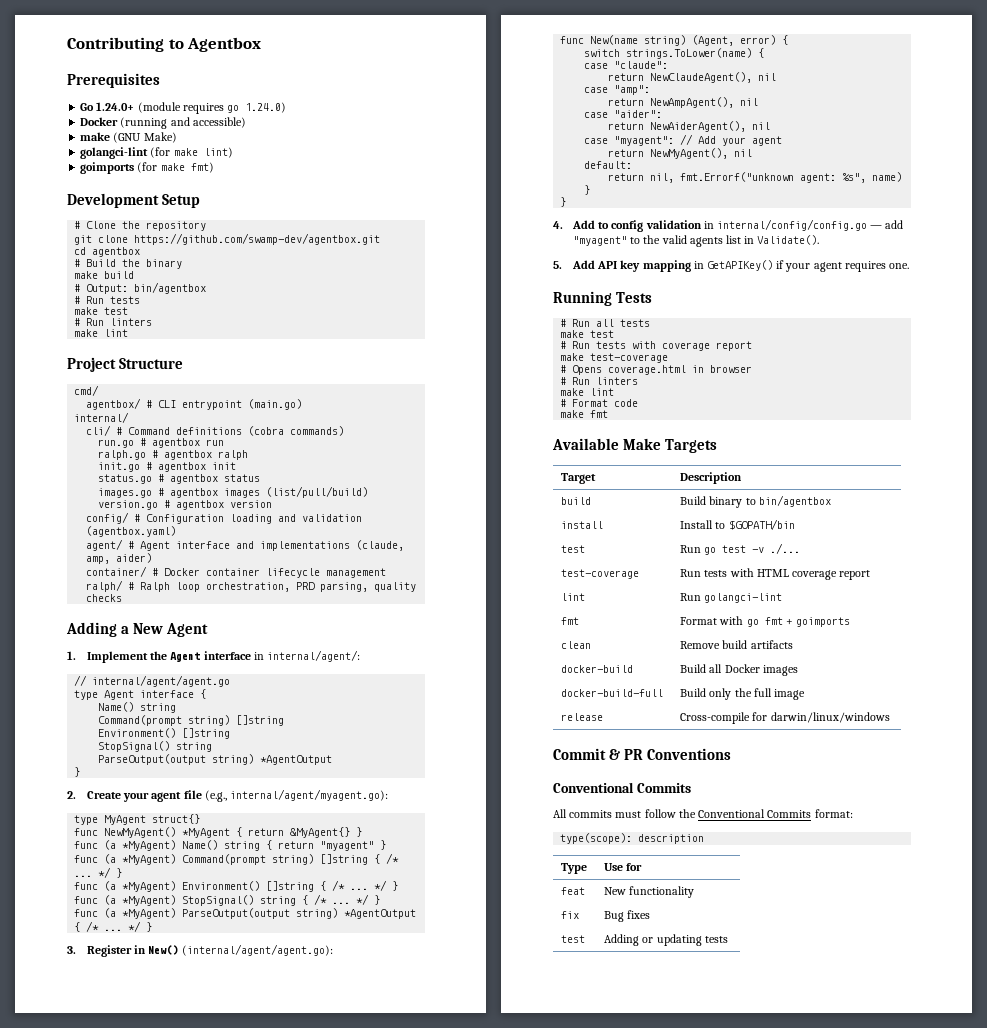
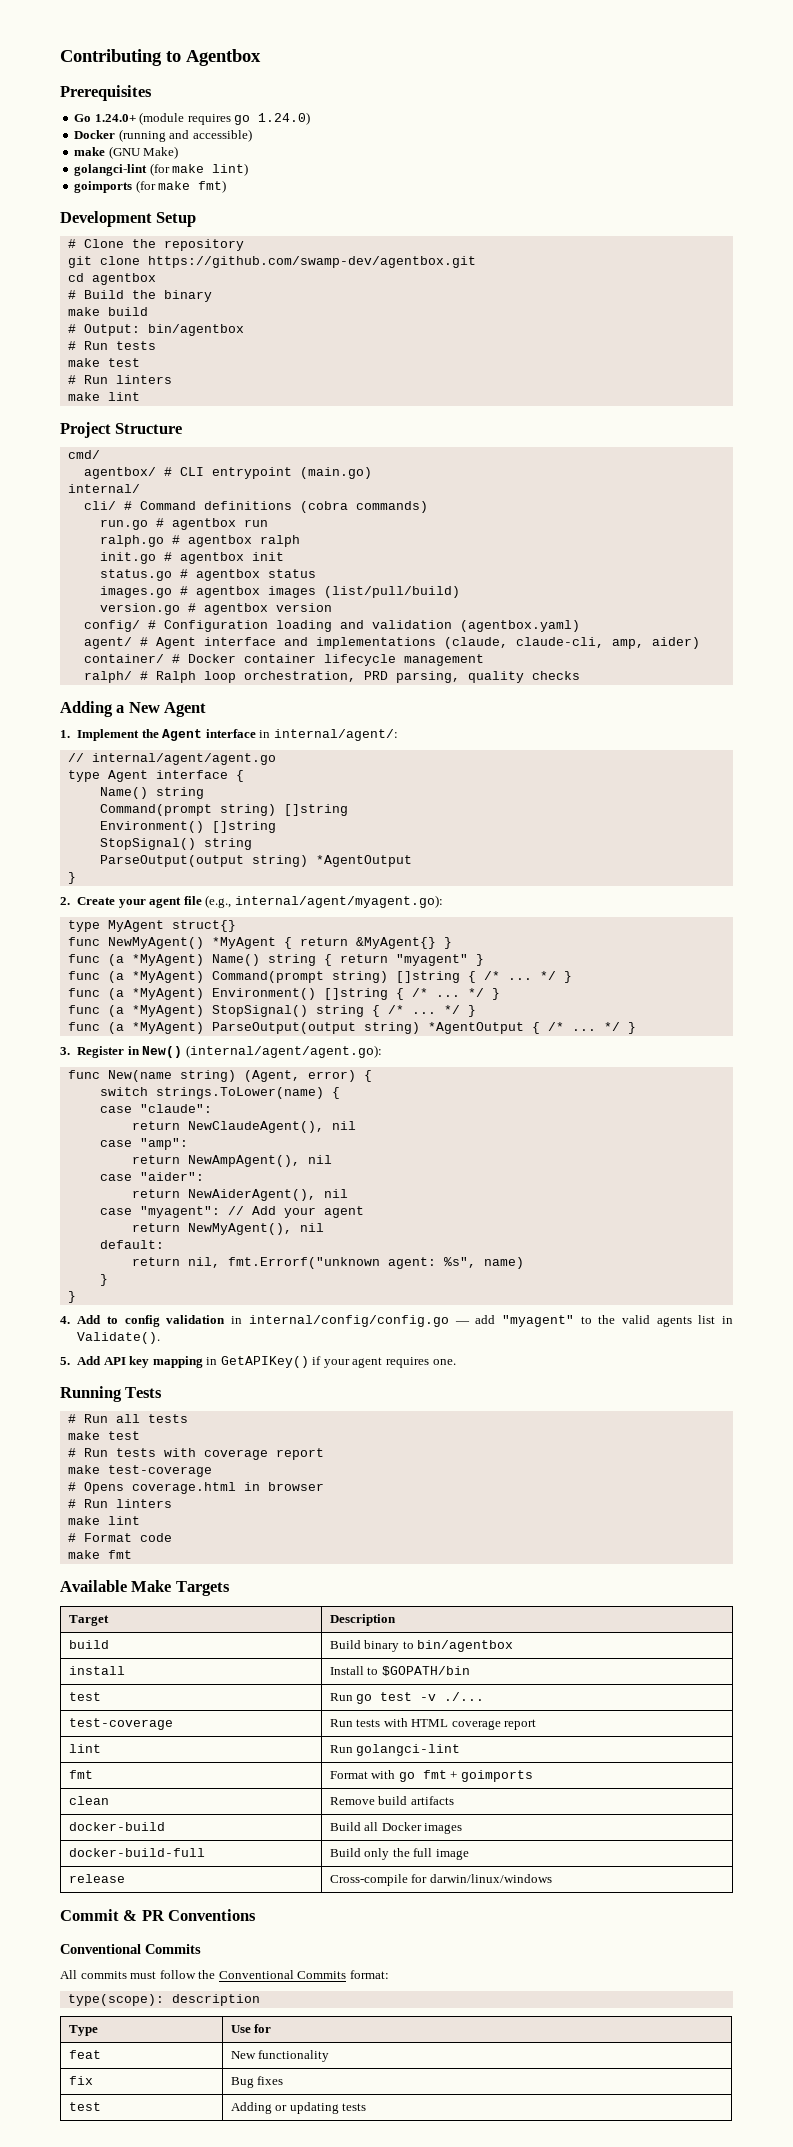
- agent/ # Agent interface and implementations (claude, amp, aider)
+ agent/ # Agent interface and implementations (claude, claude-cli, amp, aider)

